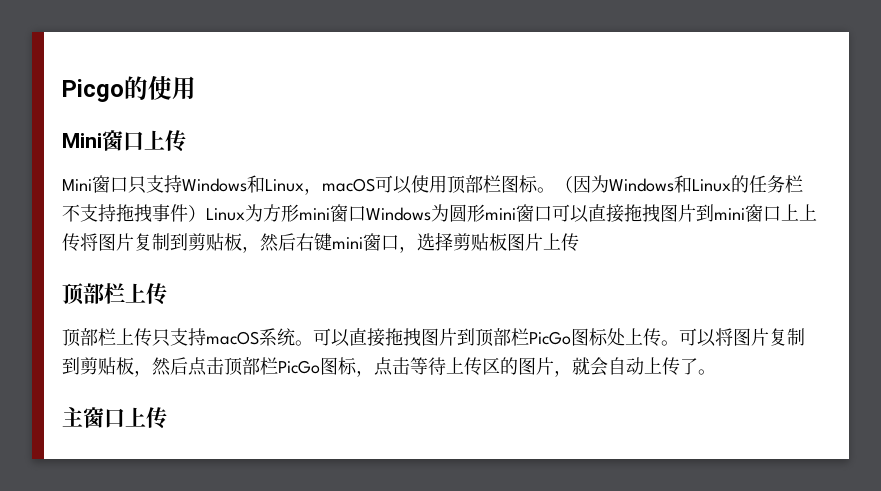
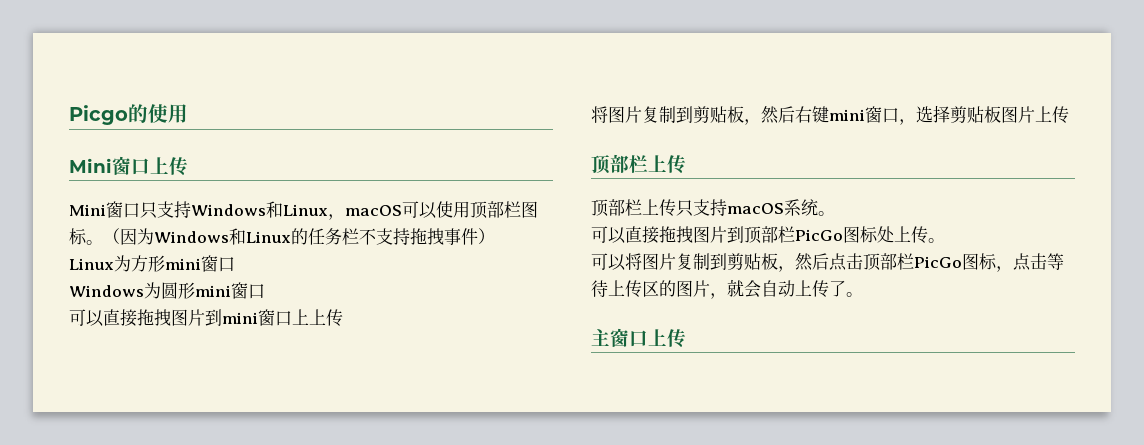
- （因为Windows和Linux的任务栏不支持拖拽事件）Linux为方形mini窗口Windows为圆形mini窗口可以直接拖拽图片到mini窗口上上传将图片复制到剪贴板，然后右键mini窗口，选择剪贴板图片上传
+ （因为Windows和Linux的任务栏不支持拖拽事件）
+ Linux为方形mini窗口
+ Windows为圆形mini窗口
+ 可以直接拖拽图片到mini窗口上上传
+ 将图片复制到剪贴板，然后右键mini窗口，选择剪贴板图片上传
- 顶部栏上传只支持macOS系统。可以直接拖拽图片到顶部栏PicGo图标处上传。可以将图片复制到剪贴板，然后点击顶部栏PicGo图标，点击等待上传区的图片，就会自动上传了。
+ 顶部栏上传只支持macOS系统。
+ 可以直接拖拽图片到顶部栏PicGo图标处上传。
+ 可以将图片复制到剪贴板，然后点击顶部栏PicGo图标，点击等待上传区的图片，就会自动上传了。

